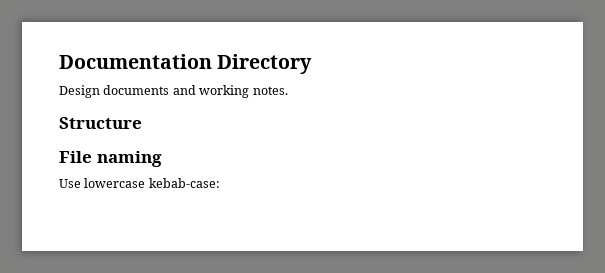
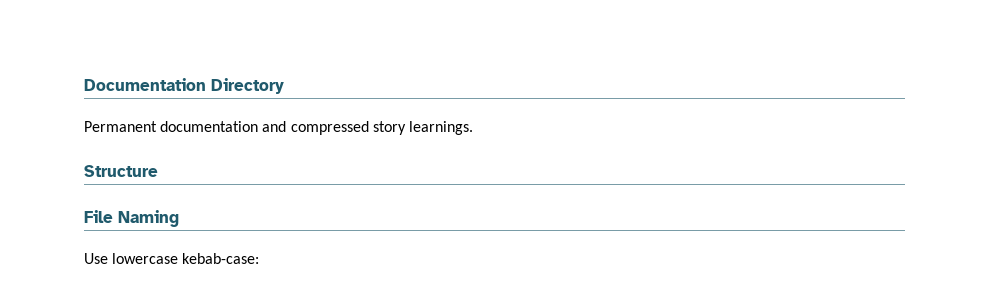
- Design documents and working notes.
+ Permanent documentation and compressed story learnings.
- File naming
+ File Naming

